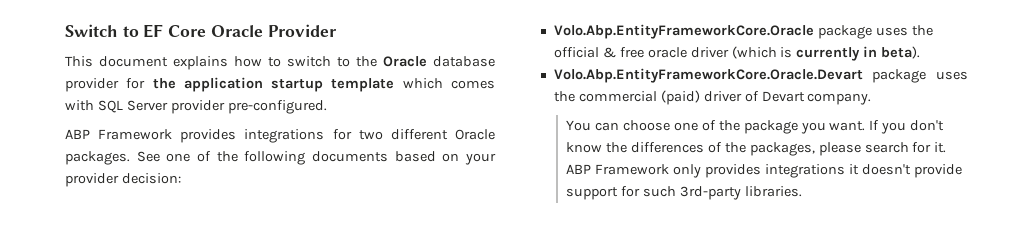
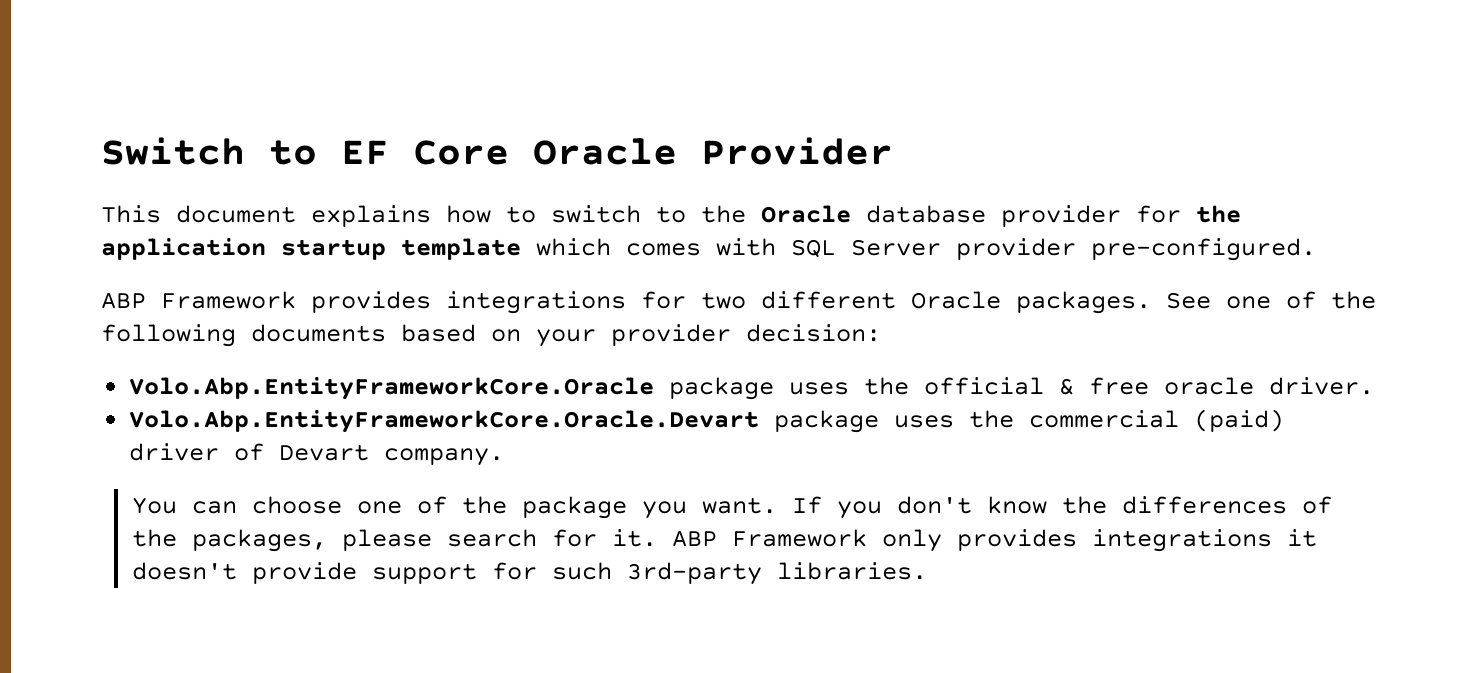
- Volo.Abp.EntityFrameworkCore.Oracle package uses the official & free oracle driver (which is currently in beta).
+ Volo.Abp.EntityFrameworkCore.Oracle package uses the official & free oracle driver.

